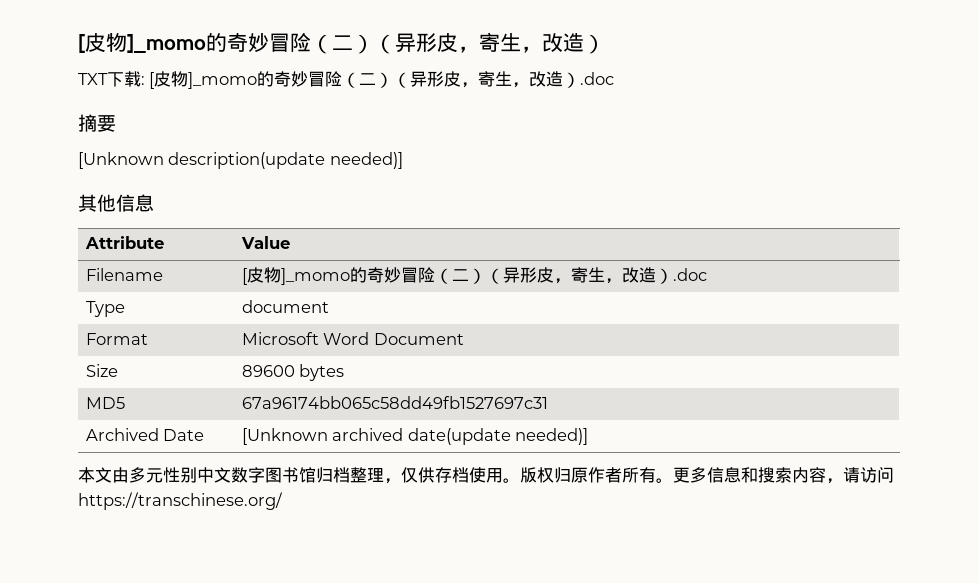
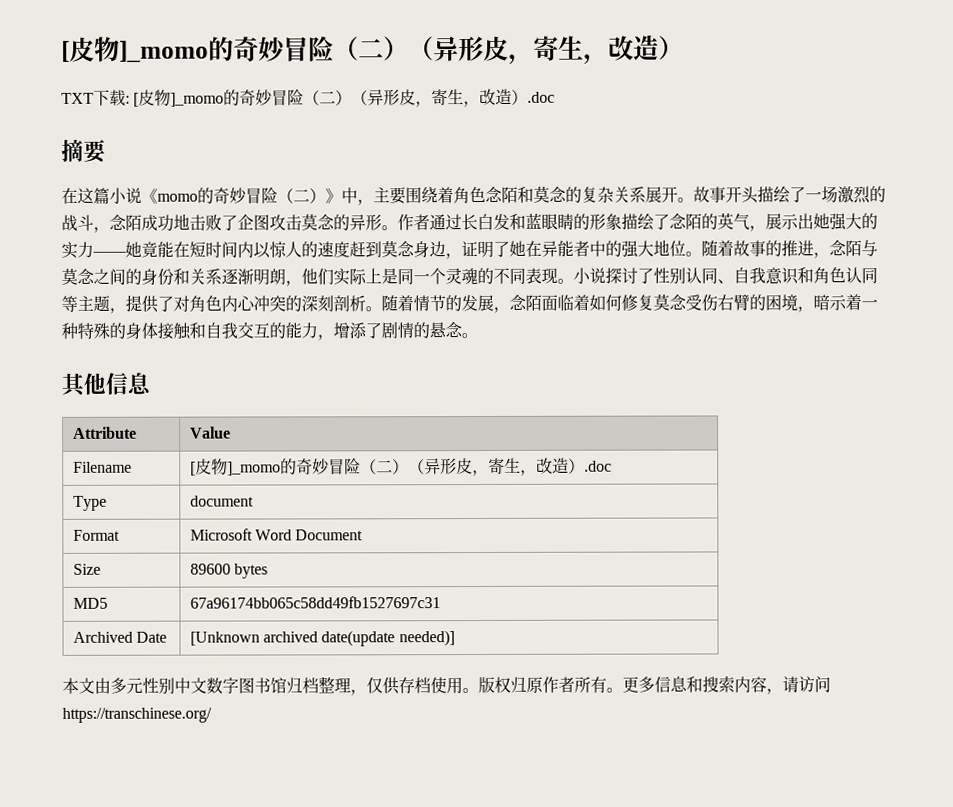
- [Unknown description(update needed)]
+ 在这篇小说《momo的奇妙冒险（二）》中，主要围绕着角色念陌和莫念的复杂关系展开。故事开头描绘了一场激烈的战斗，念陌成功地击败了企图攻击莫念的异形。作者通过长白发和蓝眼睛的形象描绘了念陌的英气，展示出她强大的实力——她竟能在短时间内以惊人的速度赶到莫念身边，证明了她在异能者中的强大地位。随着故事的推进，念陌与莫念之间的身份和关系逐渐明朗，他们实际上是同一个灵魂的不同表现。小说探讨了性别认同、自我意识和角色认同等主题，提供了对角色内心冲突的深刻剖析。随着情节的发展，念陌面临着如何修复莫念受伤右臂的困境，暗示着一种特殊的身体接触和自我交互的能力，增添了剧情的悬念。

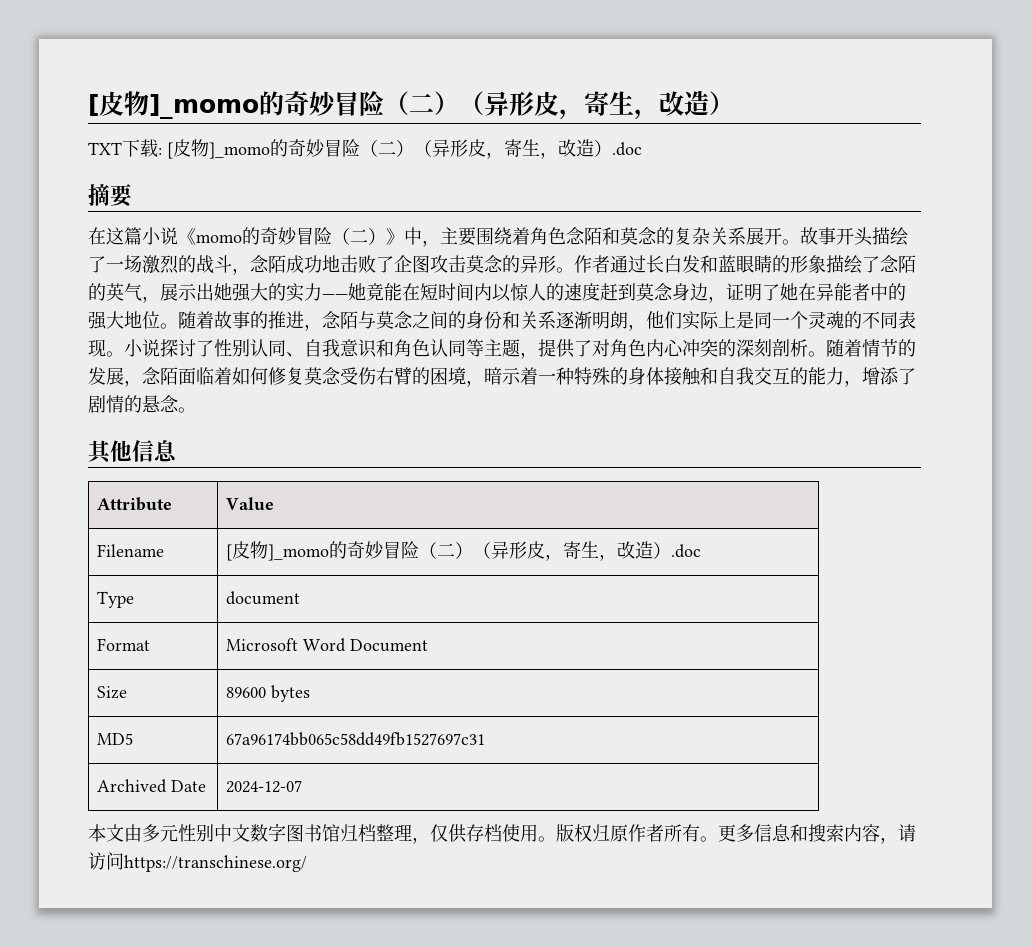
- Archived Date | [Unknown archived date(update needed)]
+ Archived Date | 2024-12-07

